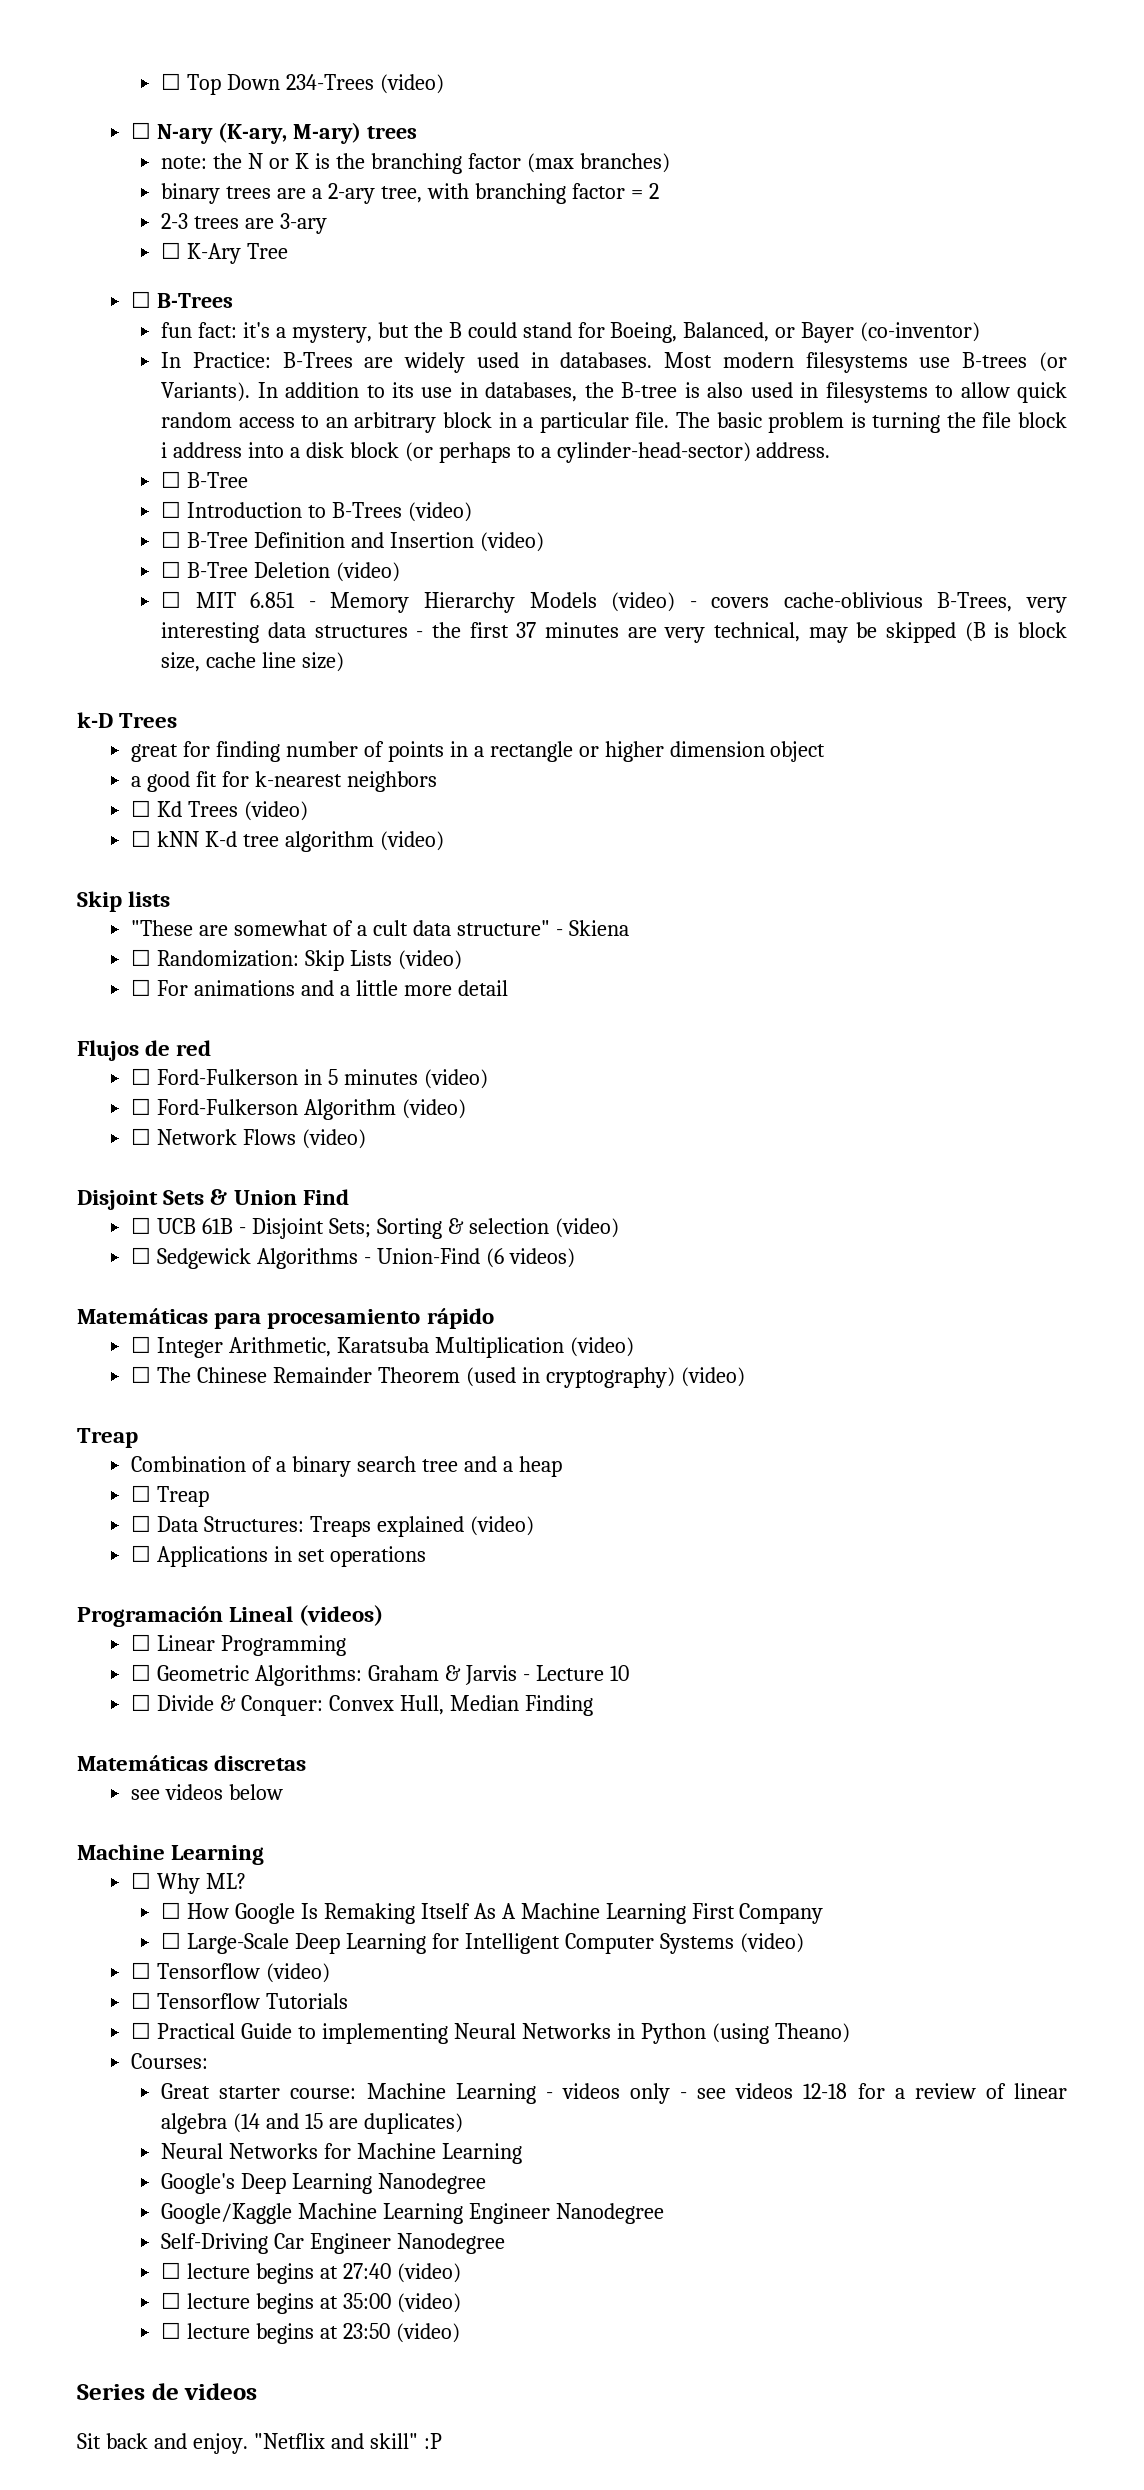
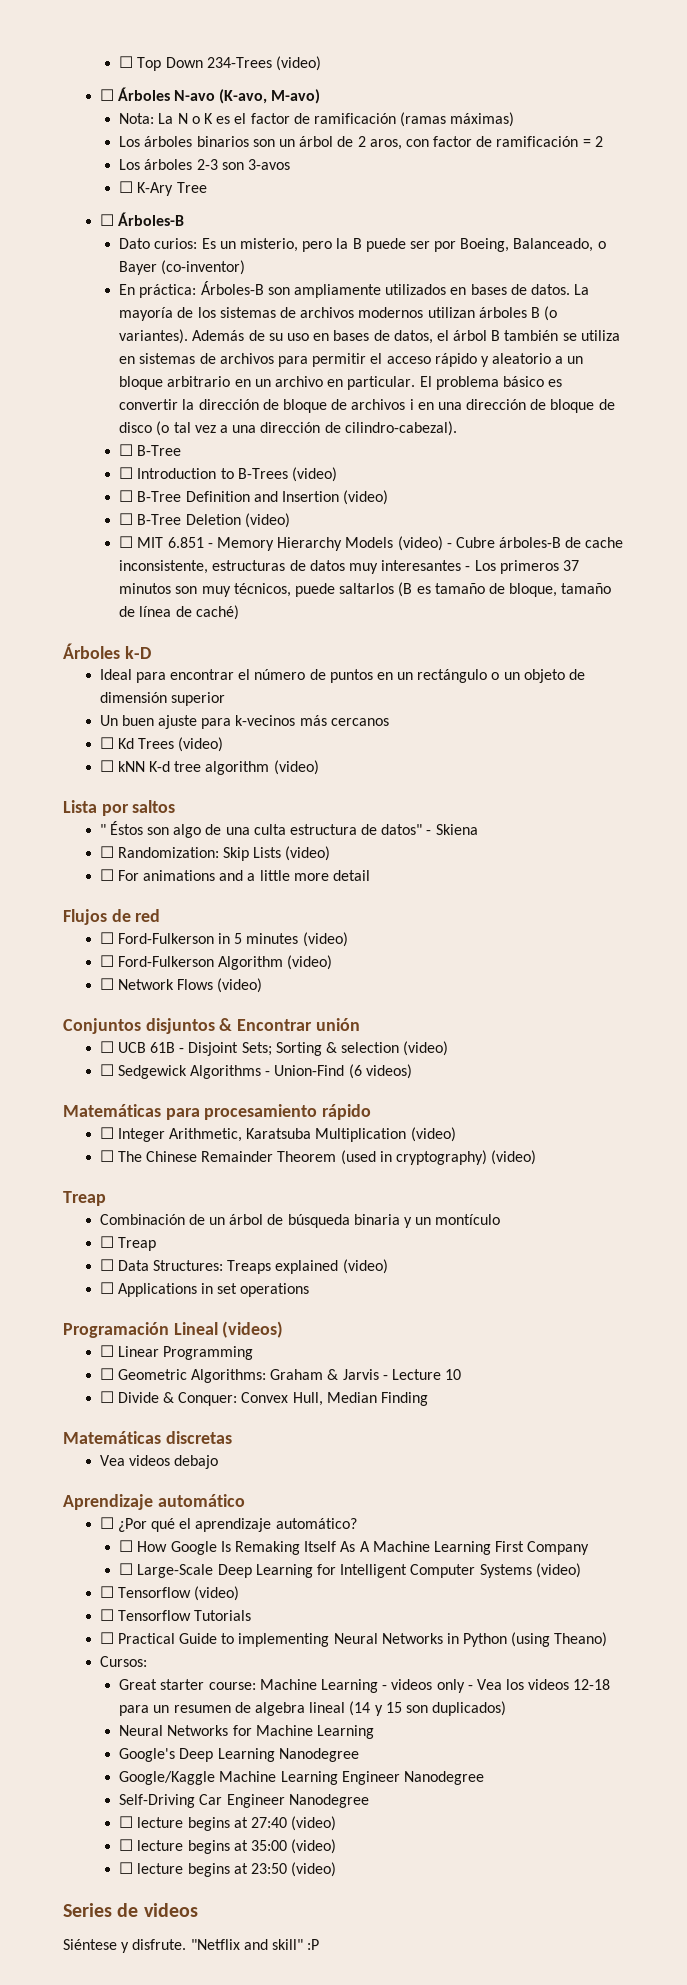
- ☐ N-ary (K-ary, M-ary) trees
- note: the N or K is the branching factor (max branches)
- binary trees are a 2-ary tree, with branching factor = 2
- 2-3 trees are 3-ary
+ ☐ Árboles N-avo (K-avo, M-avo)
+ Nota: La N o K es el factor de ramificación (ramas máximas)
+ Los árboles binarios son un árbol de 2 aros, con factor de ramificación = 2
+ Los árboles 2-3 son 3-avos
  ☐ K-Ary Tree
- ☐ B-Trees
- fun fact: it's a mystery, but the B could stand for Boeing, Balanced, or Bayer (co-inventor)
- In Practice: B-Trees are widely used in databases. Most modern filesystems use B-trees (or Variants). In addition to its use in databases, the B-tree is also used in filesystems to allow quick random access to an arbitrary block in a particular file. The basic problem is turning the file block i address into a disk block (or perhaps to a cylinder-head-sector) address.
+ ☐ Árboles-B
+ Dato curios: Es un misterio, pero la B puede ser por Boeing, Balanceado, o Bayer (co-inventor)
+ En práctica: Árboles-B son ampliamente utilizados en bases de datos. La mayoría de los sistemas de archivos modernos utilizan árboles B (o variantes). Además de su uso en bases de datos, el árbol B también se utiliza en sistemas de archivos para permitir el acceso rápido y aleatorio a un bloque arbitrario en un archivo en particular. El problema básico es convertir la dirección de bloque de archivos i en una dirección de bloque de disco (o tal vez a una dirección de cilindro-cabezal).
- ☐ MIT 6.851 - Memory Hierarchy Models (video) - covers cache-oblivious B-Trees, very interesting data structures - the first 37 minutes are very technical, may be skipped (B is block size, cache line size)
- k-D Trees
- great for finding number of points in a rectangle or higher dimension object
- a good fit for k-nearest neighbors
+ ☐ MIT 6.851 - Memory Hierarchy Models (video) - Cubre árboles-B de cache inconsistente, estructuras de datos muy interesantes - Los primeros 37 minutos son muy técnicos, puede saltarlos (B es tamaño de bloque, tamaño de línea de caché)
+ Árboles k-D
+ Ideal para encontrar el número de puntos en un rectángulo o un objeto de dimensión superior
+ Un buen ajuste para k-vecinos más cercanos
- Skip lists
- "These are somewhat of a cult data structure" - Skiena
+ Lista por saltos
+ " Éstos son algo de una culta estructura de datos" - Skiena
- Disjoint Sets & Union Find
+ Conjuntos disjuntos & Encontrar unión
- Combination of a binary search tree and a heap
+ Combinación de un árbol de búsqueda binaria y un montículo
- see videos below
- Machine Learning
- ☐ Why ML?
+ Vea videos debajo
+ Aprendizaje automático
+ ☐ ¿Por qué el aprendizaje automático?
- Courses:
+ Cursos:
- Great starter course: Machine Learning - videos only - see videos 12-18 for a review of linear algebra (14 and 15 are duplicates)
+ Great starter course: Machine Learning - videos only - Vea los videos 12-18 para un resumen de algebra lineal (14 y 15 son duplicados)
- Sit back and enjoy.
+ Siéntese y disfrute.

